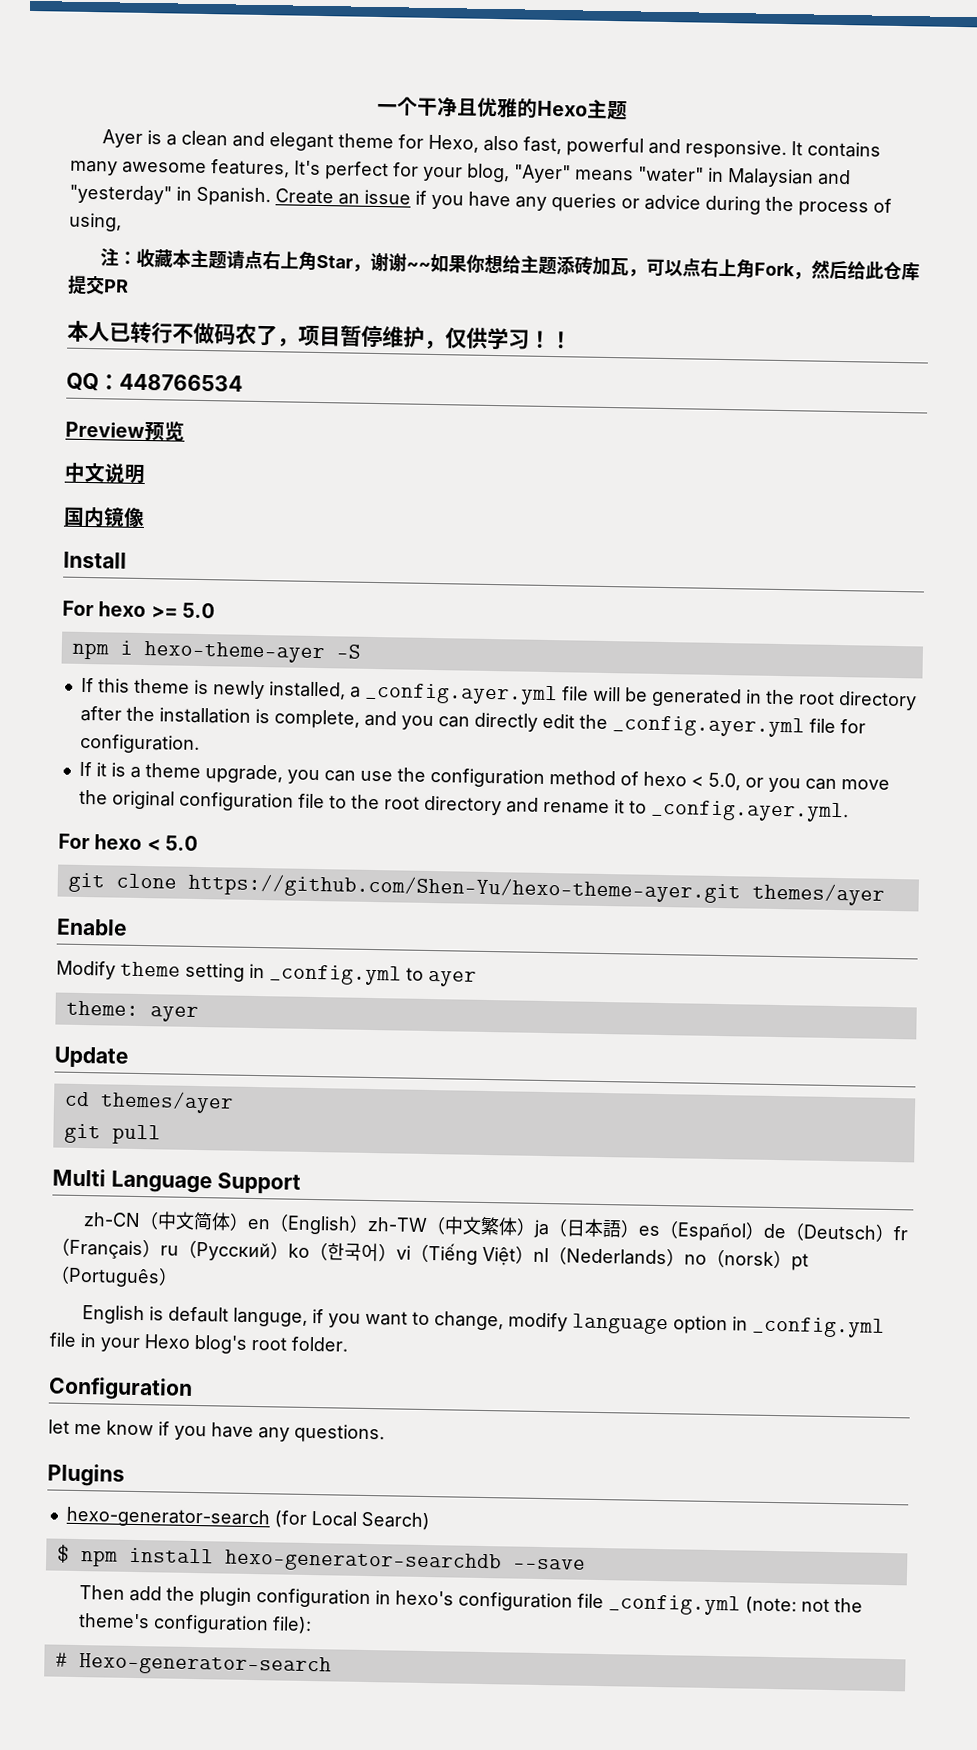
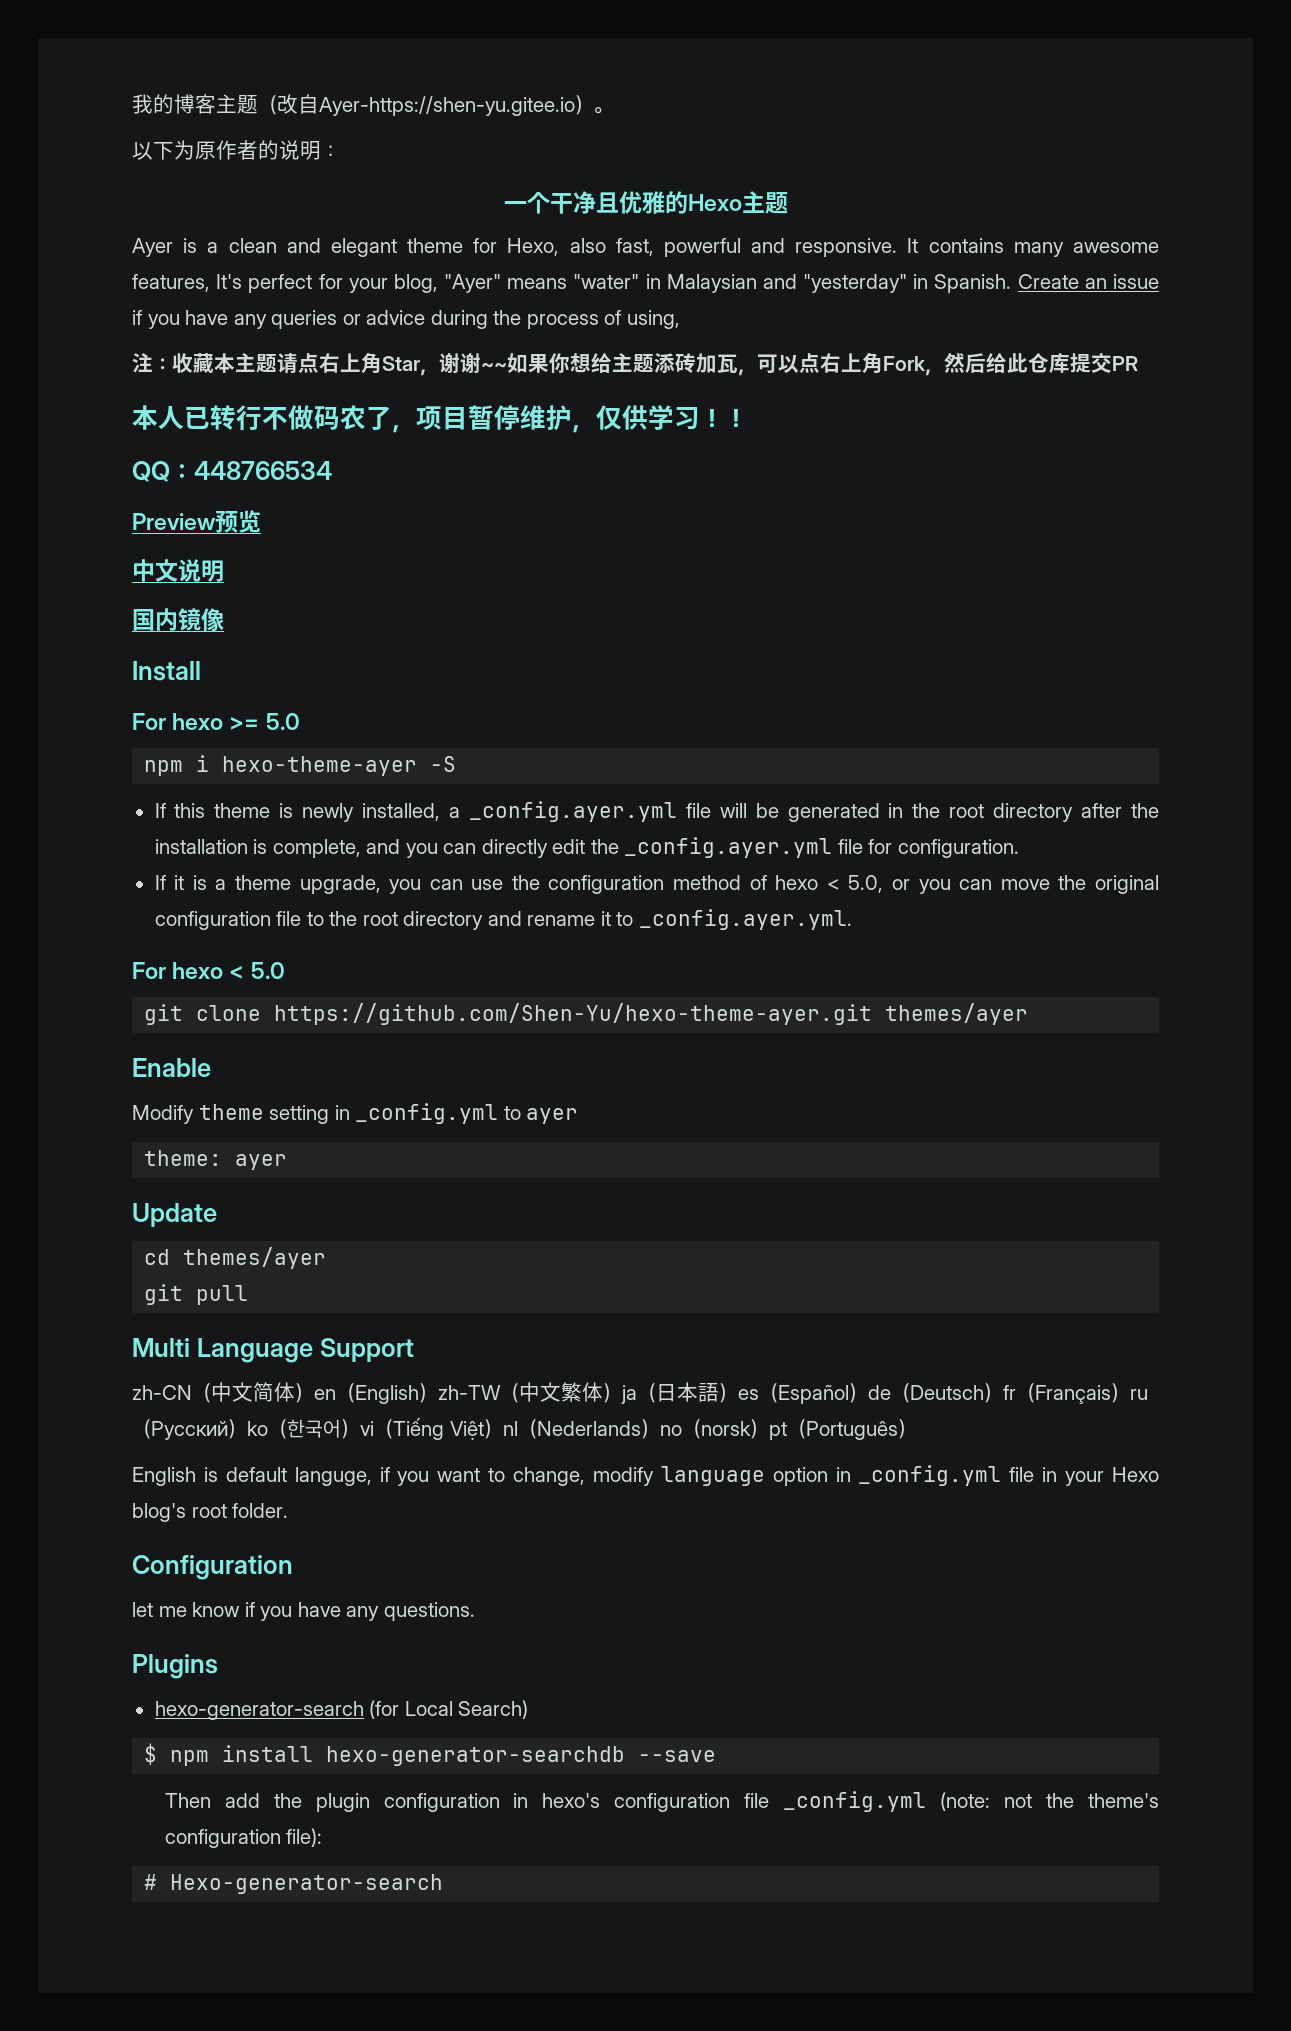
+ 我的博客主题（改自Ayer-https://shen-yu.gitee.io）。
+ 以下为原作者的说明：

